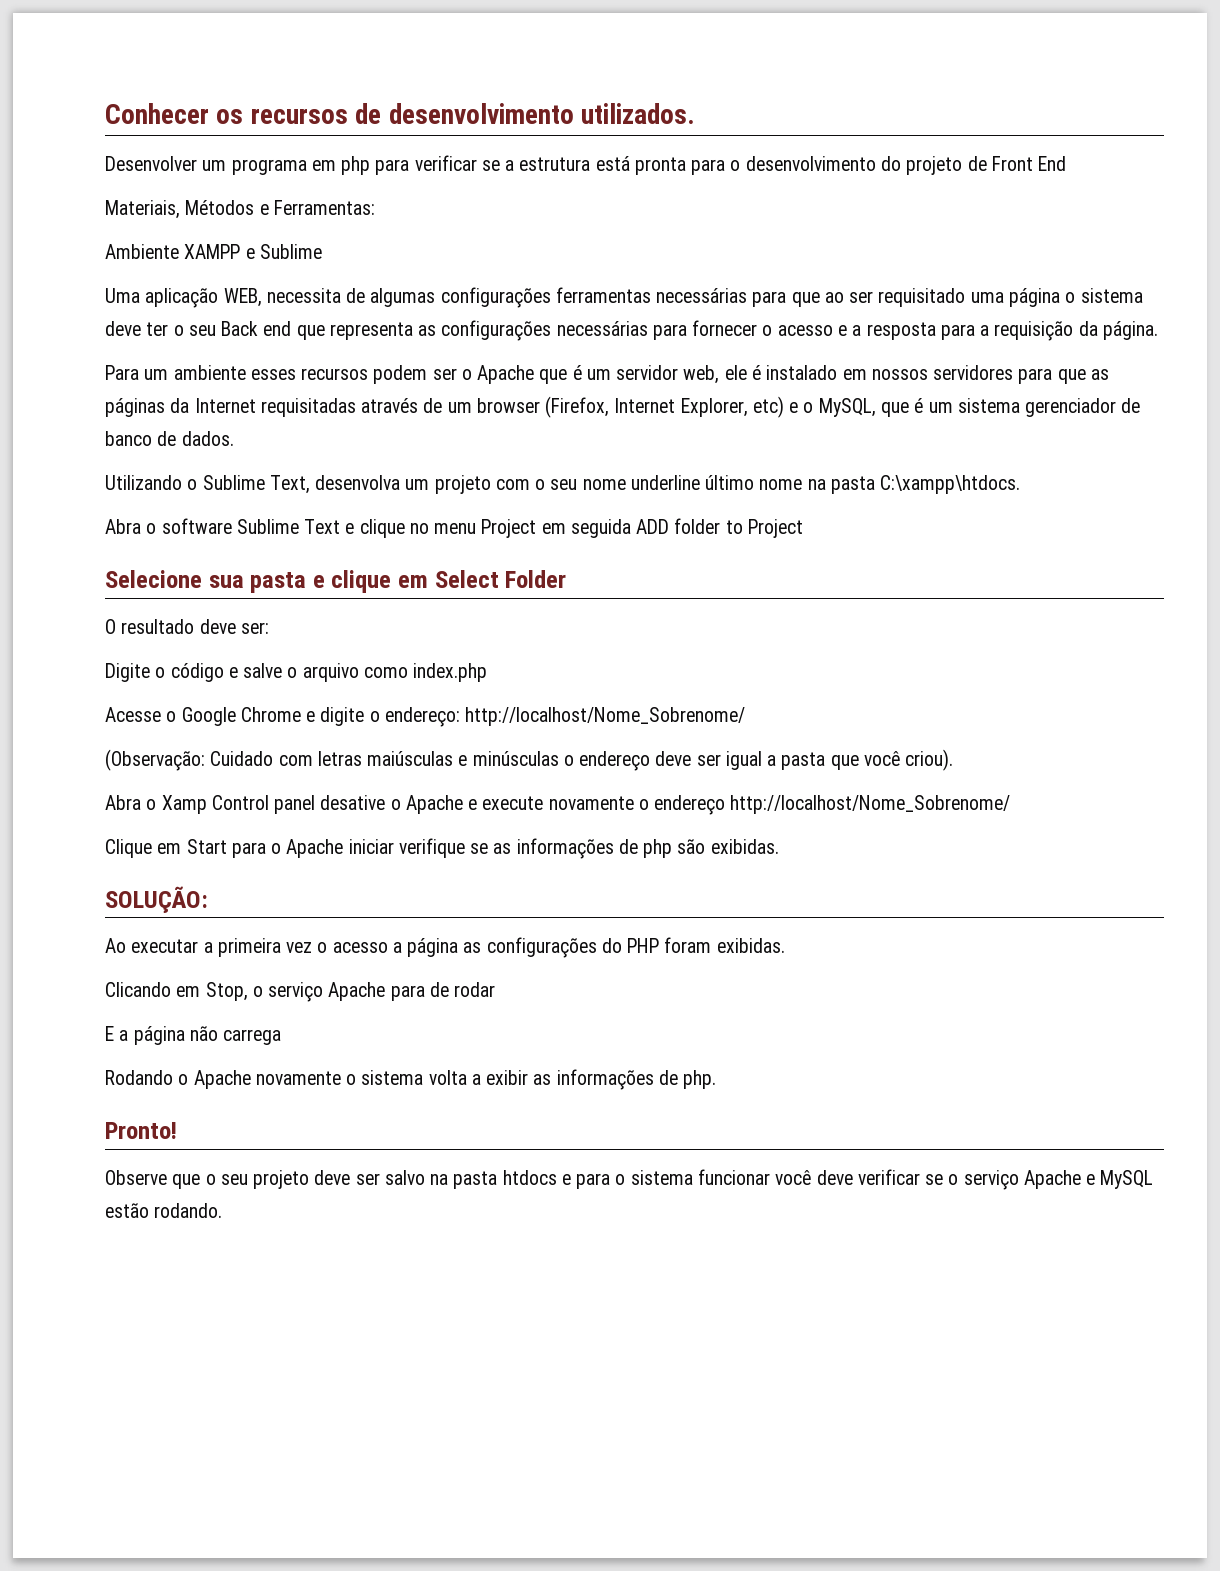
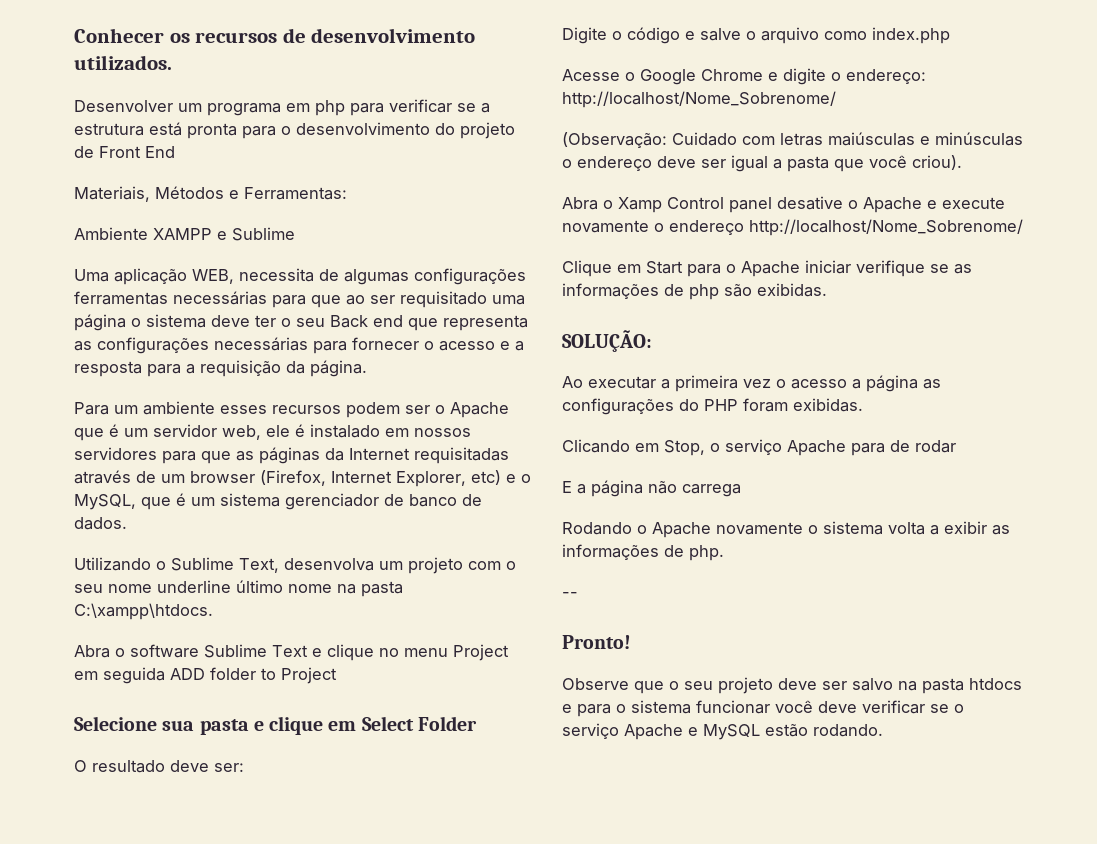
+ --

